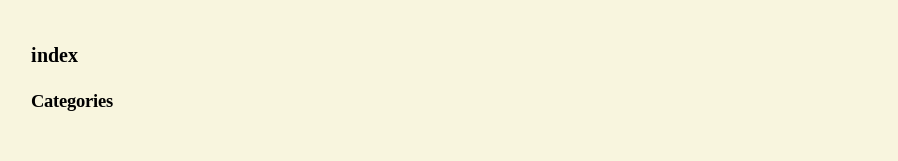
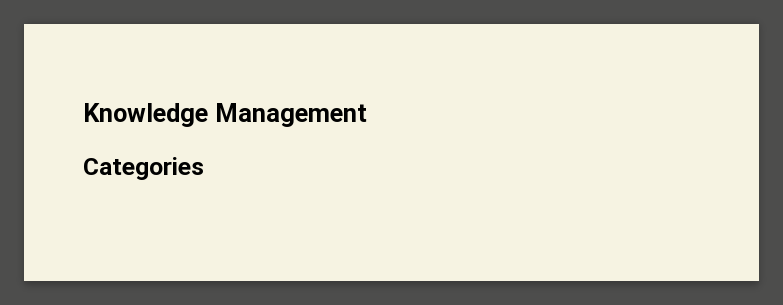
- index
+ Knowledge Management

